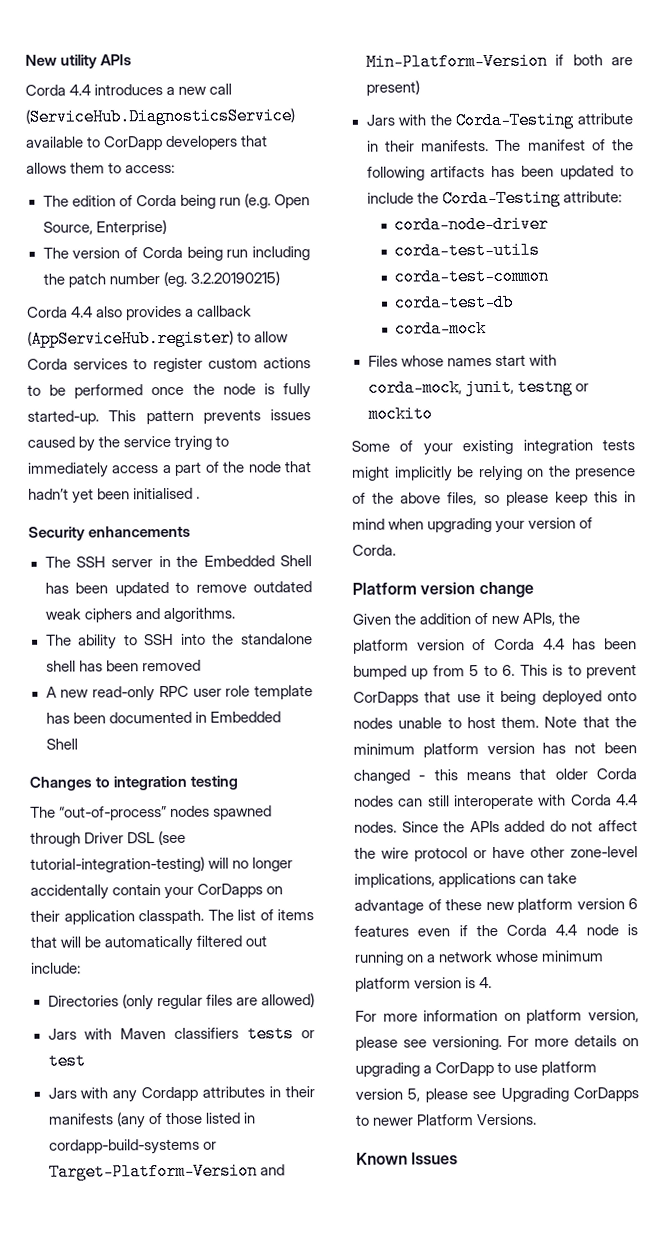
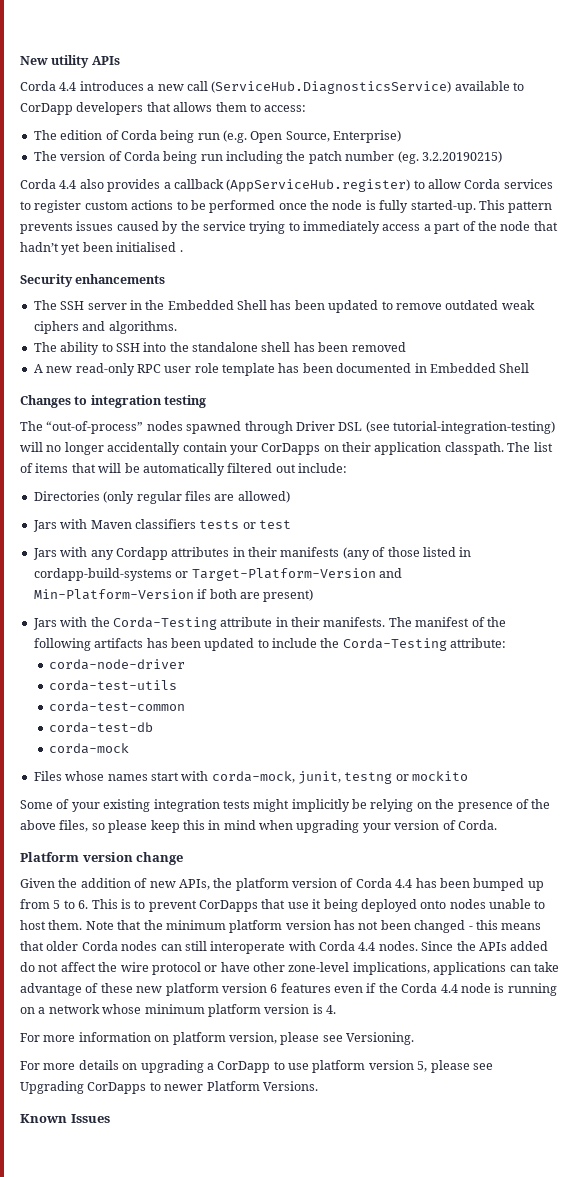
- For more information on platform version, please see versioning. For more details on upgrading a CorDapp to use platform version 5, please see Upgrading CorDapps to newer Platform Versions.
+ For more information on platform version, please see Versioning.
+ For more details on upgrading a CorDapp to use platform version 5, please see Upgrading CorDapps to newer Platform Versions.

